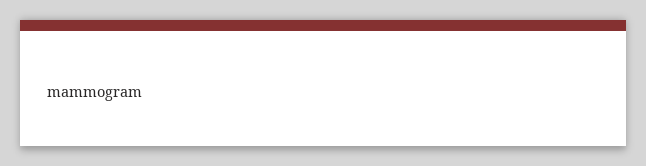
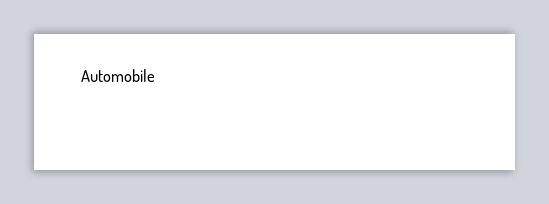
- mammogram
+ Automobile

